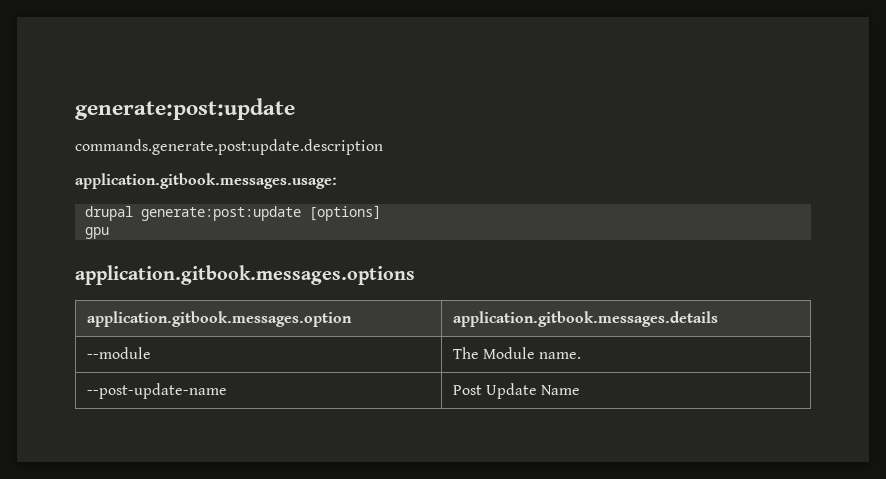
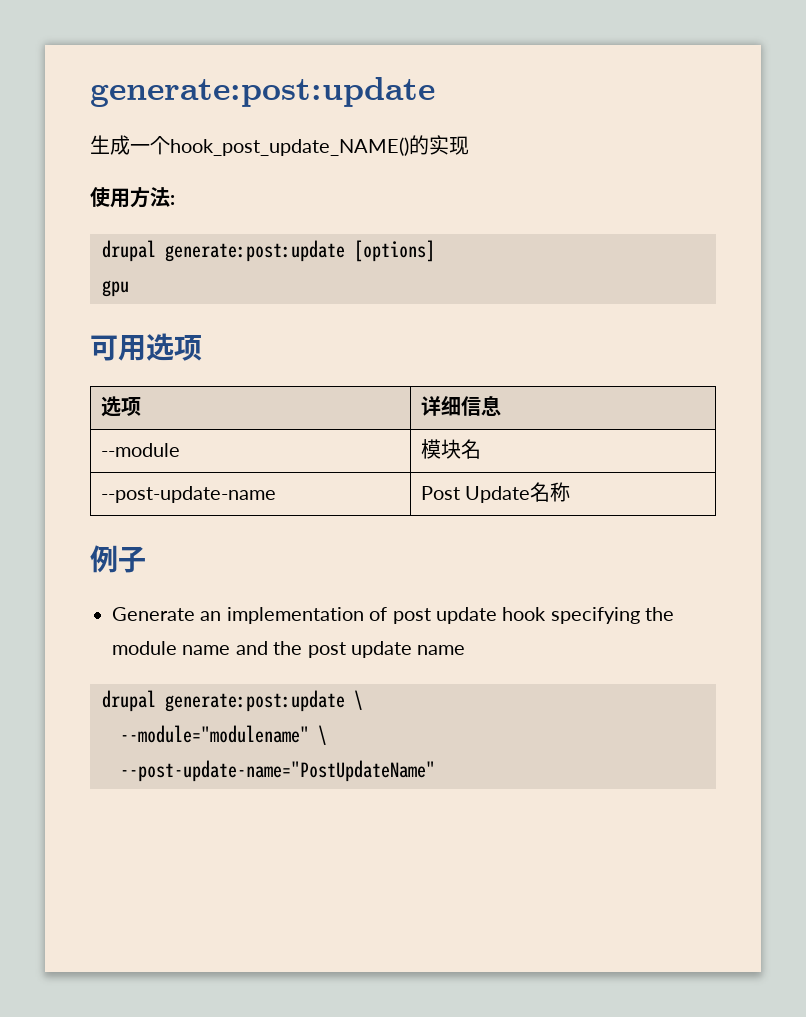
- commands.generate.post:update.description
- application.gitbook.messages.usage:
+ 生成一个hook_post_update_NAME()的实现
+ 使用方法:
  drupal generate:post:update [options]
  gpu
- application.gitbook.messages.options
- application.gitbook.messages.option | application.gitbook.messages.details
- --module | The Module name.
- --post-update-name | Post Update Name
+ 可用选项
+ 选项 | 详细信息
+ --module | 模块名
+ --post-update-name | Post Update名称
+ 例子
+ Generate an implementation of post update hook specifying the module name and the post update name
+ drupal generate:post:update \
+ --module="modulename" \
+ --post-update-name="PostUpdateName"

